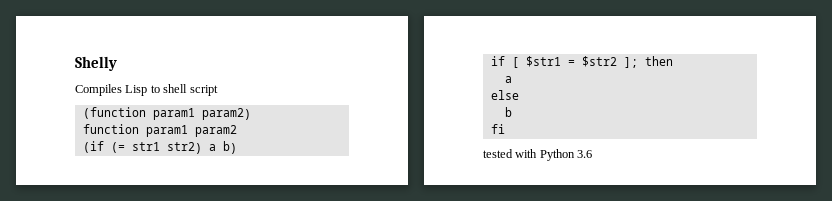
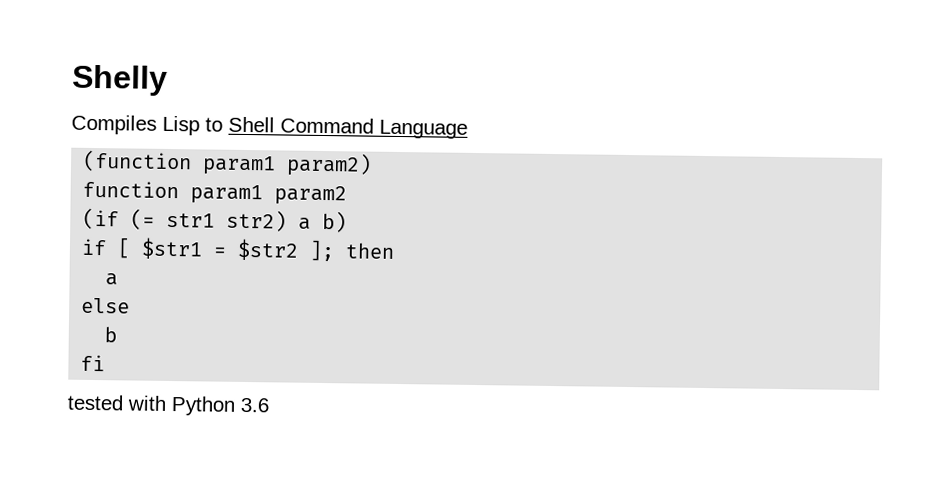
- Compiles Lisp to shell script
+ Compiles Lisp to Shell Command Language

